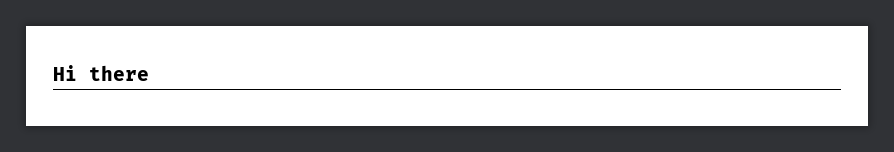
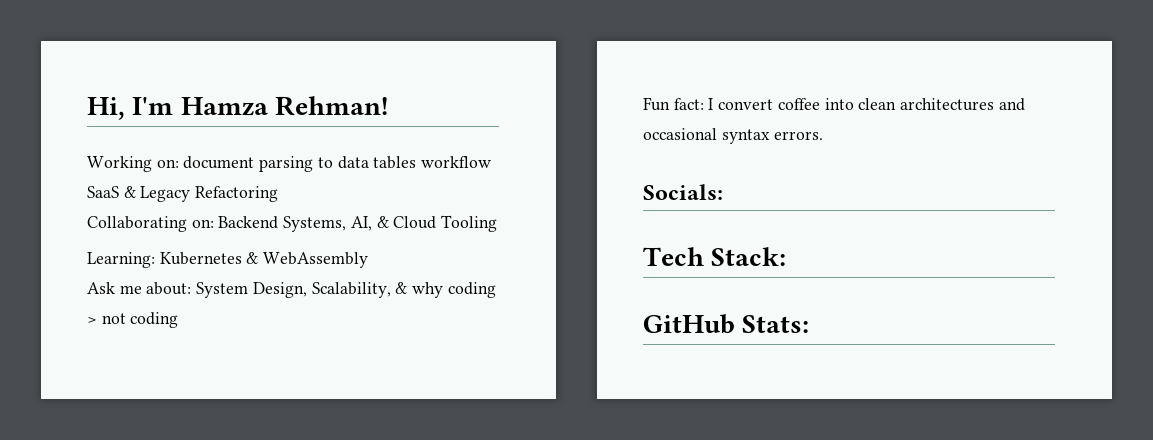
- Hi there
+ Hi, I'm Hamza Rehman!
+ Working on: document parsing to data tables workflow SaaS & Legacy Refactoring
+ Collaborating on: Backend Systems, AI, & Cloud Tooling
+ Learning: Kubernetes & WebAssembly
+ Ask me about: System Design, Scalability, & why coding > not coding
+ Fun fact: I convert coffee into clean architectures and occasional syntax errors.
+ Socials:
+ Tech Stack:
+ GitHub Stats:

